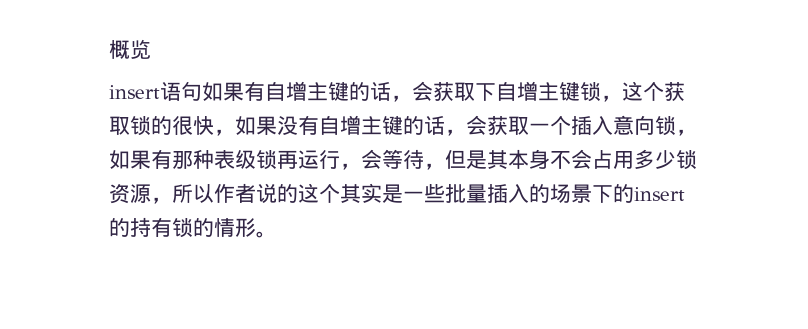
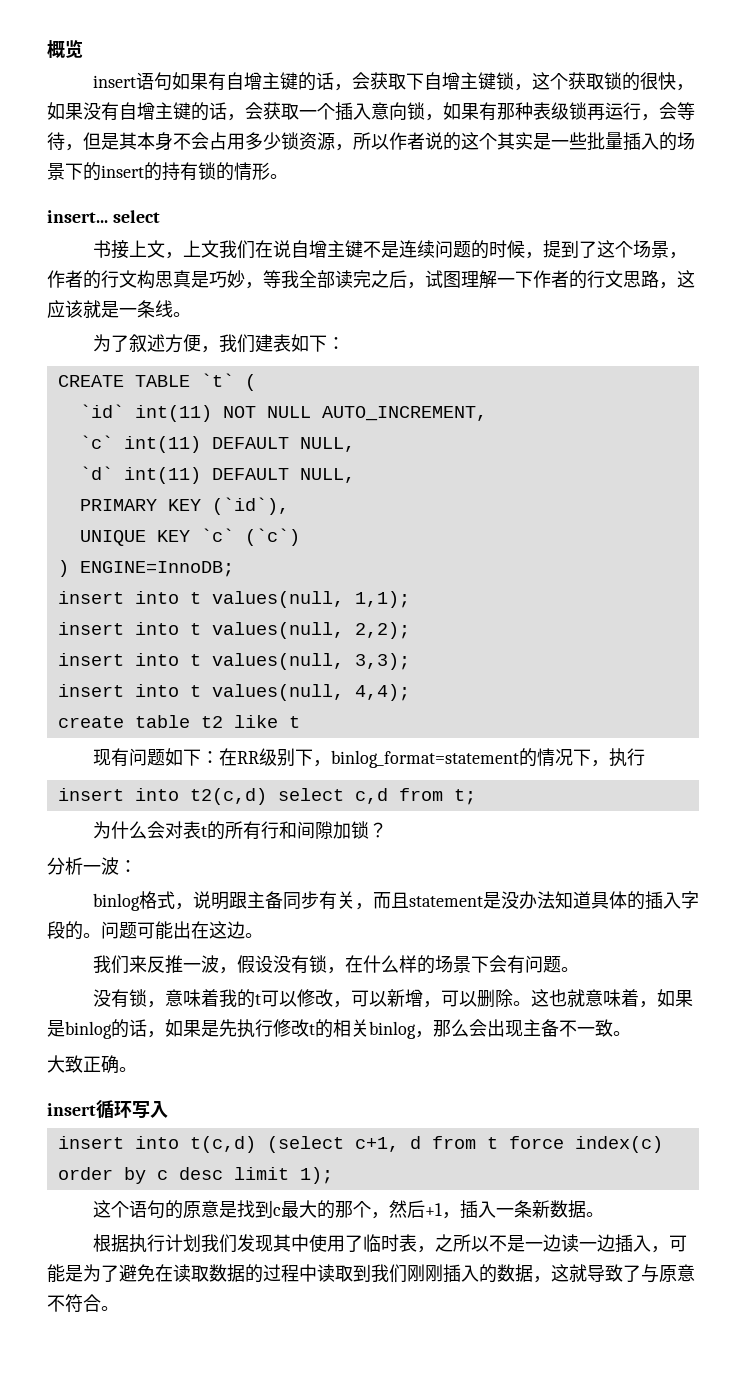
+ insert... select
+ 书接上文，上文我们在说自增主键不是连续问题的时候，提到了这个场景，作者的行文构思真是巧妙，等我全部读完之后，试图理解一下作者的行文思路，这应该就是一条线。
+ 为了叙述方便，我们建表如下：
+ CREATE TABLE `t` (
+ `id` int(11) NOT NULL AUTO_INCREMENT,
+ `c` int(11) DEFAULT NULL,
+ `d` int(11) DEFAULT NULL,
+ PRIMARY KEY (`id`),
+ UNIQUE KEY `c` (`c`)
+ ) ENGINE=InnoDB;
+ insert into t values(null, 1,1);
+ insert into t values(null, 2,2);
+ insert into t values(null, 3,3);
+ insert into t values(null, 4,4);
+ create table t2 like t
+ 现有问题如下：在RR级别下，binlog_format=statement的情况下，执行
+ insert into t2(c,d) select c,d from t;
+ 为什么会对表t的所有行和间隙加锁？
+ 分析一波：
+ binlog格式，说明跟主备同步有关，而且statement是没办法知道具体的插入字段的。问题可能出在这边。
+ 我们来反推一波，假设没有锁，在什么样的场景下会有问题。
+ 没有锁，意味着我的t可以修改，可以新增，可以删除。这也就意味着，如果是binlog的话，如果是先执行修改t的相关binlog，那么会出现主备不一致。
+ 大致正确。
+ insert循环写入
+ insert into t(c,d) (select c+1, d from t force index(c) order by c desc limit 1);
+ 这个语句的原意是找到c最大的那个，然后+1，插入一条新数据。
+ 根据执行计划我们发现其中使用了临时表，之所以不是一边读一边插入，可能是为了避免在读取数据的过程中读取到我们刚刚插入的数据，这就导致了与原意不符合。

